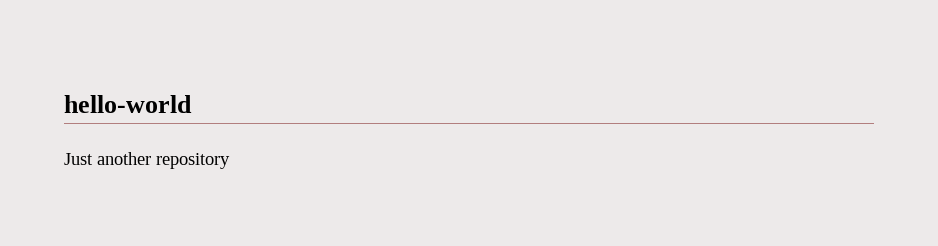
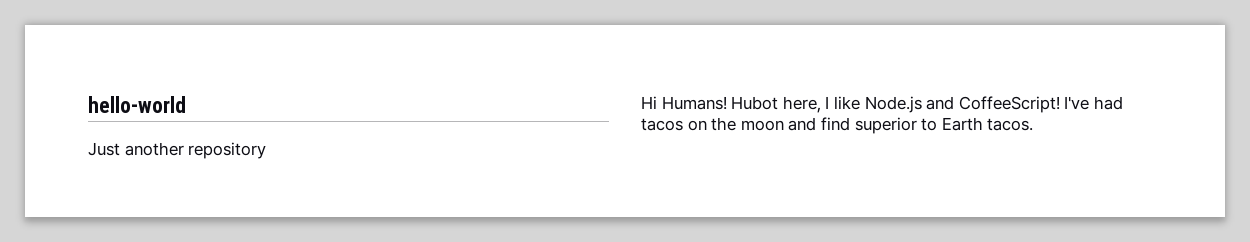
+ Hi Humans! Hubot here, I like Node.js and CoffeeScript! I've had tacos on the moon and find superior to Earth tacos.

